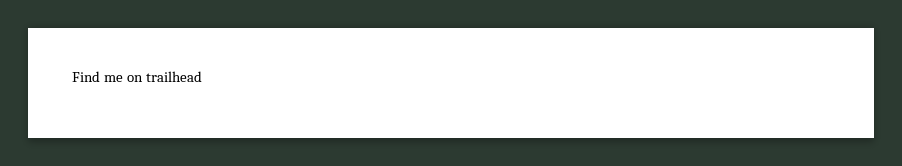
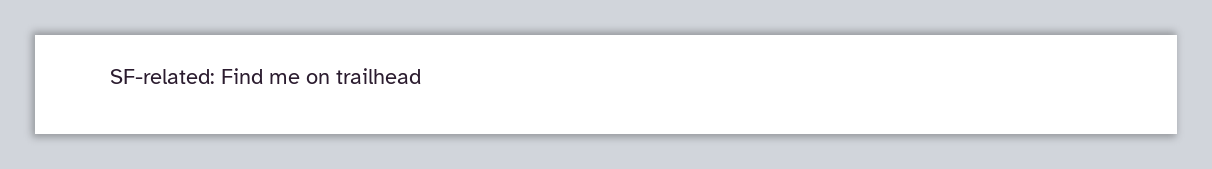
- Find me on trailhead
+ SF-related: Find me on trailhead

